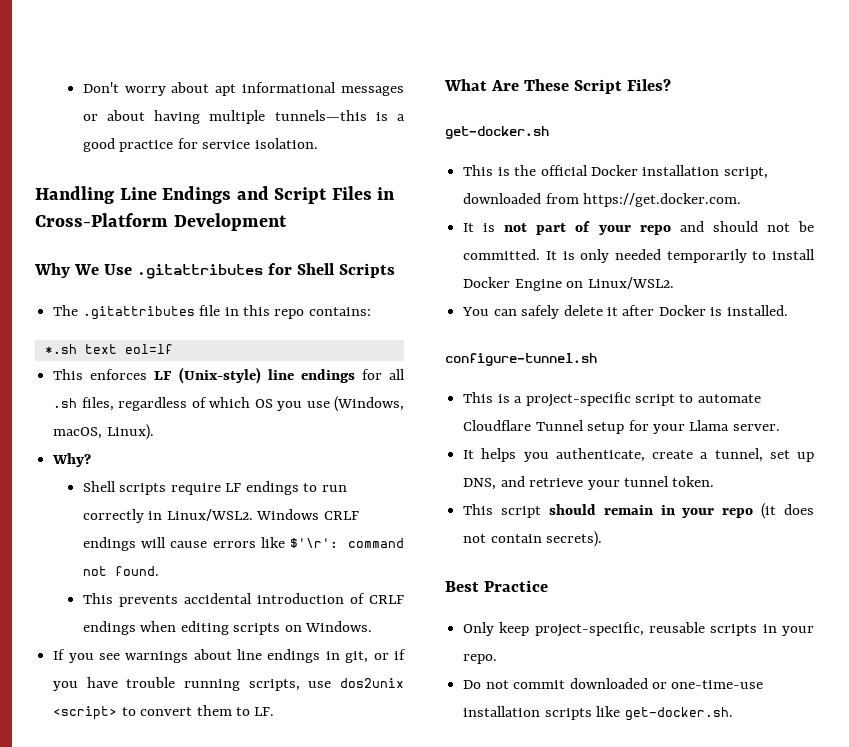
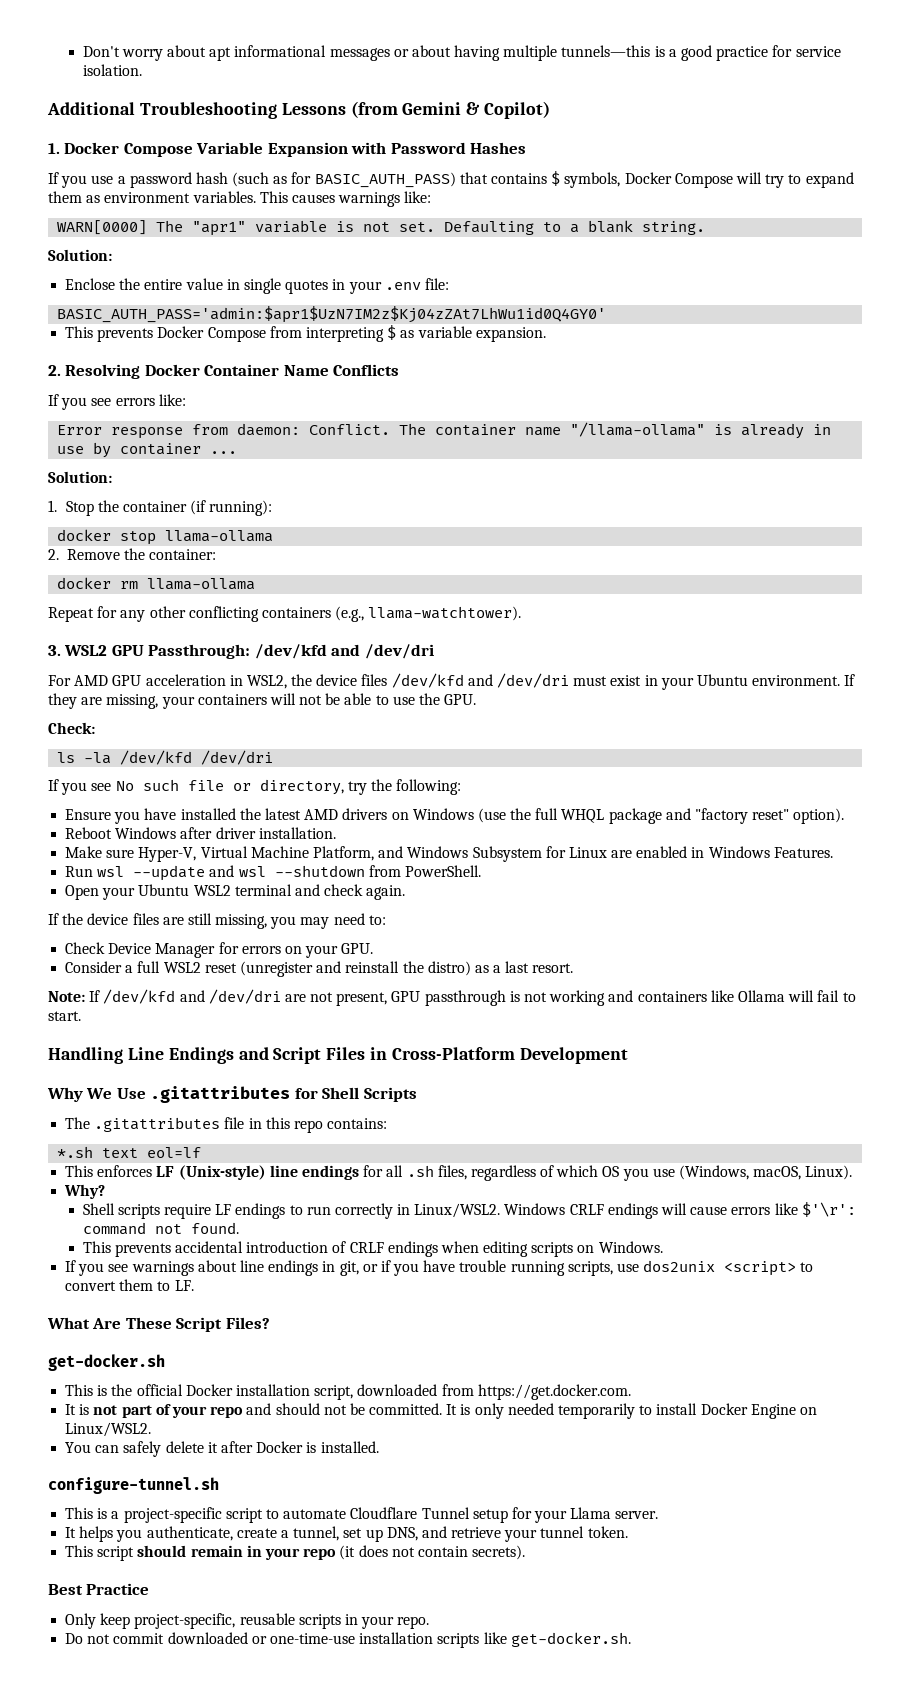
+ Additional Troubleshooting Lessons (from Gemini & Copilot)
+ 1. Docker Compose Variable Expansion with Password Hashes
+ If you use a password hash (such as for BASIC_AUTH_PASS) that contains $ symbols, Docker Compose will try to expand them as environment variables. This causes warnings like:
+ WARN[0000] The "apr1" variable is not set. Defaulting to a blank string.
+ Solution:
+ Enclose the entire value in single quotes in your .env file:
+ BASIC_AUTH_PASS='admin:$apr1$UzN7IM2z$Kj04zZAt7LhWu1id0Q4GY0'
+ This prevents Docker Compose from interpreting $ as variable expansion.
+ 2. Resolving Docker Container Name Conflicts
+ If you see errors like:
+ Error response from daemon: Conflict. The container name "/llama-ollama" is already in use by container ...
+ Solution:
+ 1. Stop the container (if running):
+ docker stop llama-ollama
+ 2. Remove the container:
+ docker rm llama-ollama
+ Repeat for any other conflicting containers (e.g., llama-watchtower).
+ 3. WSL2 GPU Passthrough: /dev/kfd and /dev/dri
+ For AMD GPU acceleration in WSL2, the device files /dev/kfd and /dev/dri must exist in your Ubuntu environment. If they are missing, your containers will not be able to use the GPU.
+ Check:
+ ls -la /dev/kfd /dev/dri
+ If you see No such file or directory, try the following:
+ Ensure you have installed the latest AMD drivers on Windows (use the full WHQL package and "factory reset" option).
+ Reboot Windows after driver installation.
+ Make sure Hyper-V, Virtual Machine Platform, and Windows Subsystem for Linux are enabled in Windows Features.
+ Run wsl --update and wsl --shutdown from PowerShell.
+ Open your Ubuntu WSL2 terminal and check again.
+ If the device files are still missing, you may need to:
+ Check Device Manager for errors on your GPU.
+ Consider a full WSL2 reset (unregister and reinstall the distro) as a last resort.
+ Note: If /dev/kfd and /dev/dri are not present, GPU passthrough is not working and containers like Ollama will fail to start.

